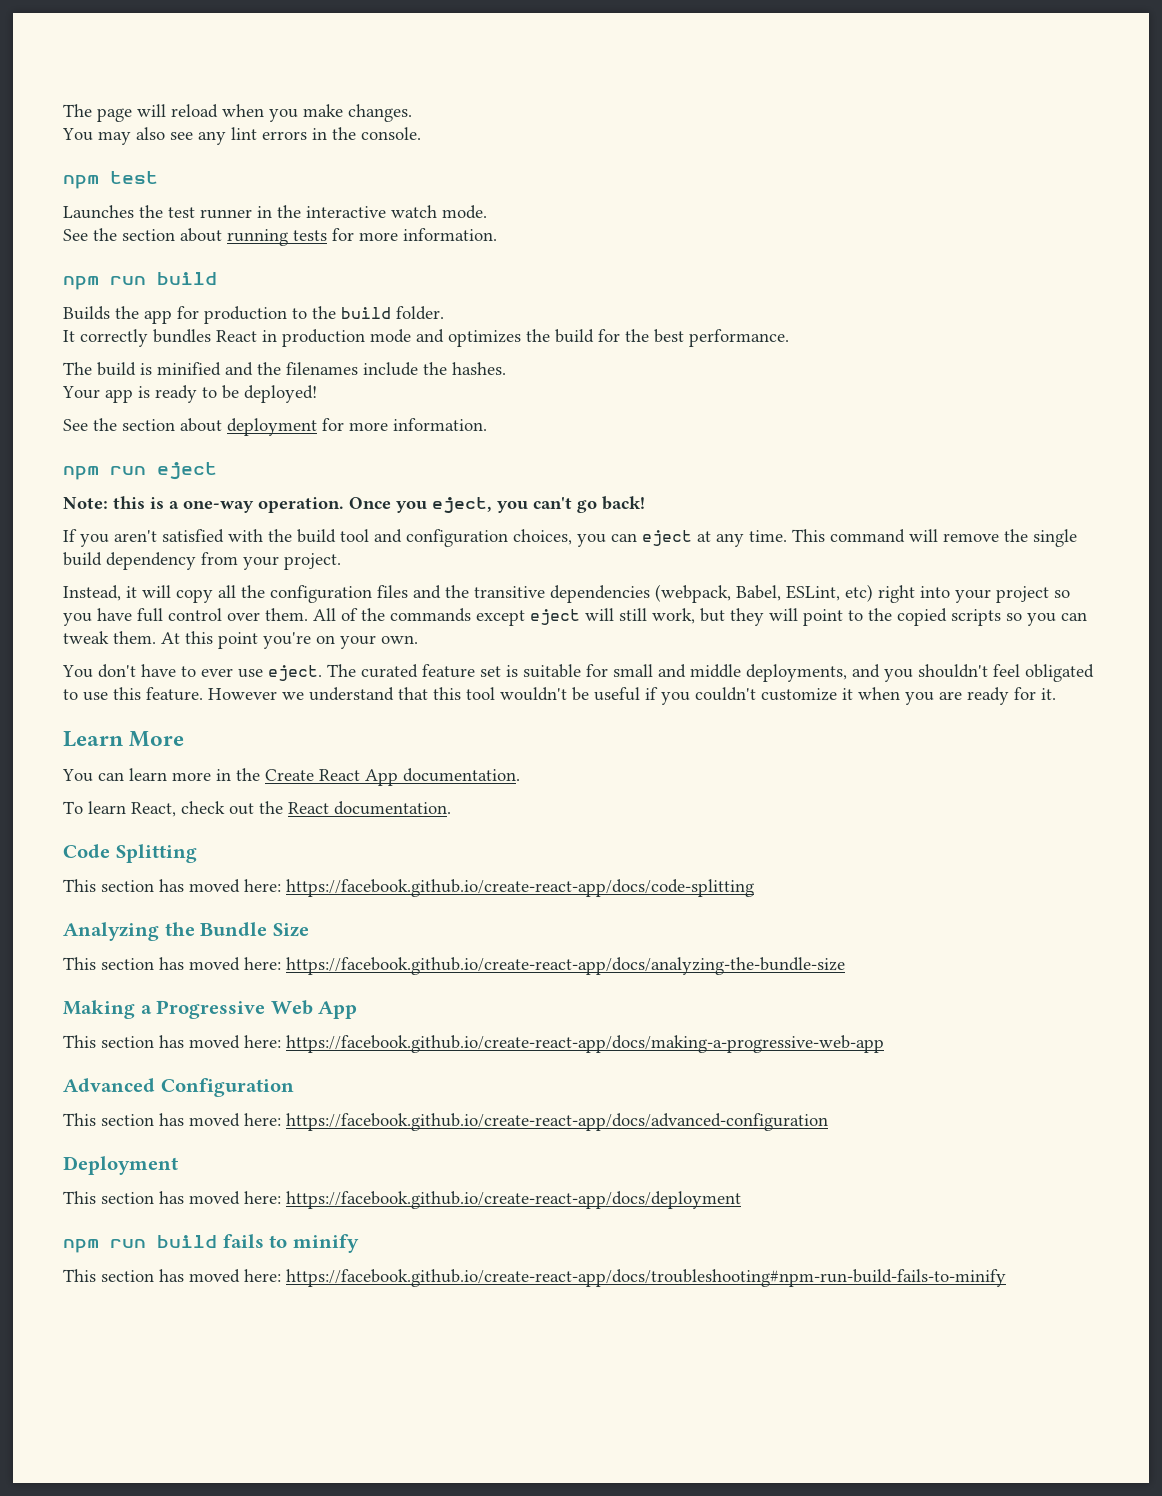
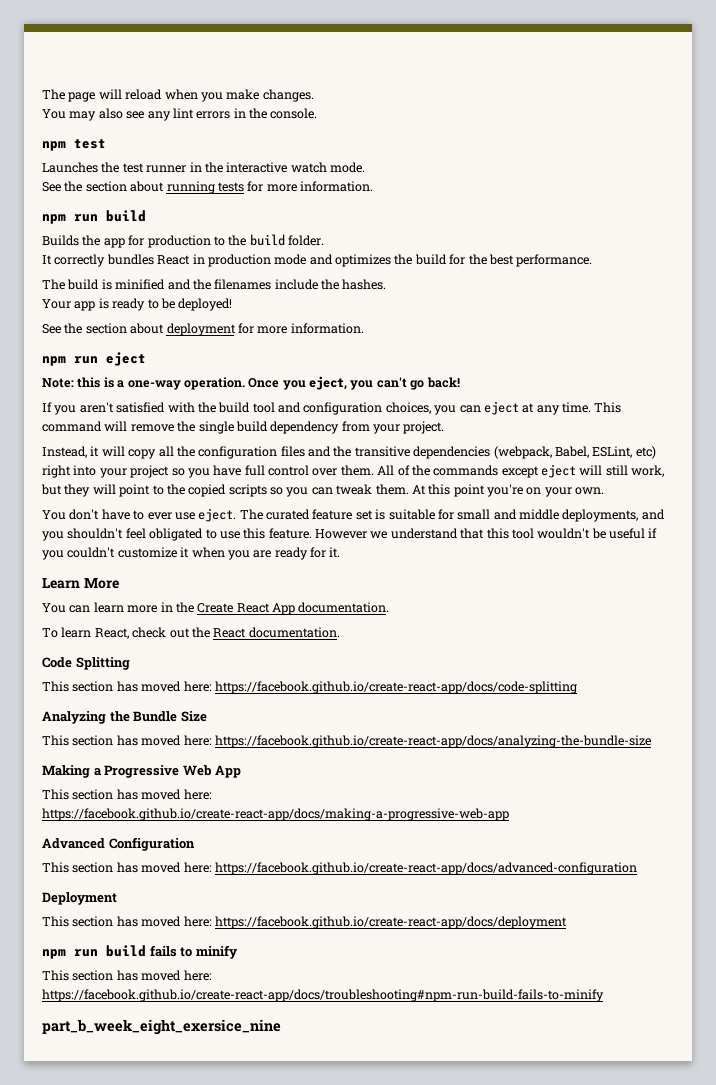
+ part_b_week_eight_exersice_nine

